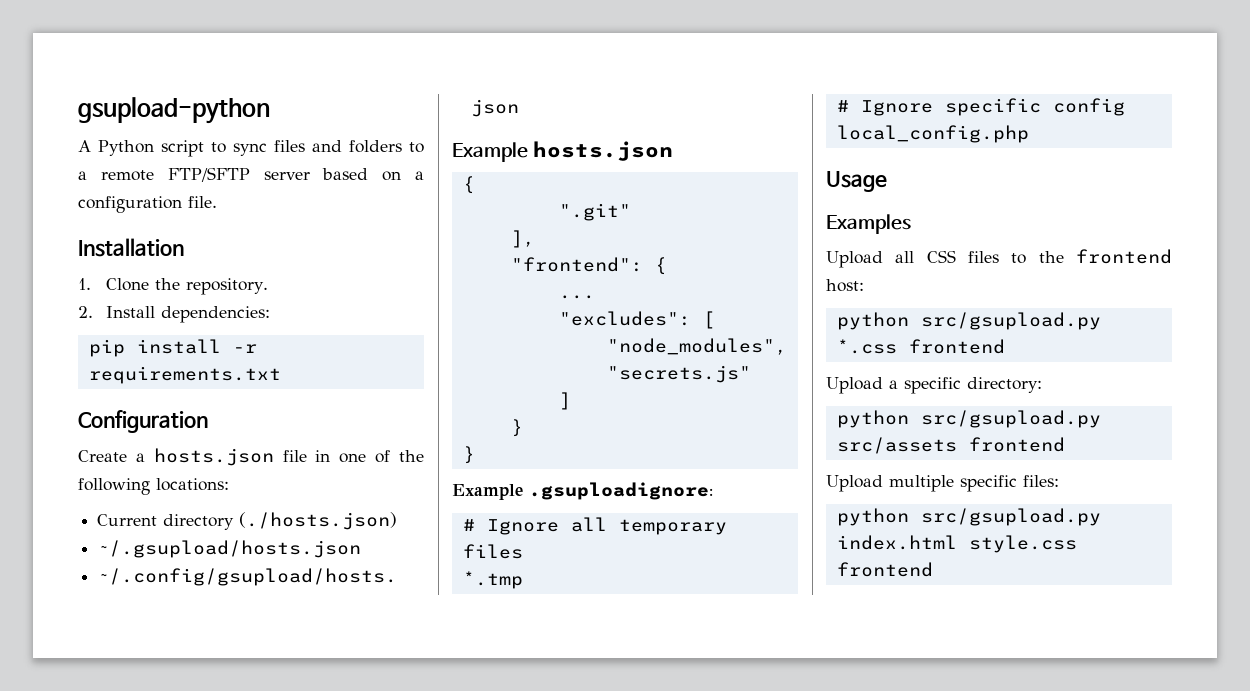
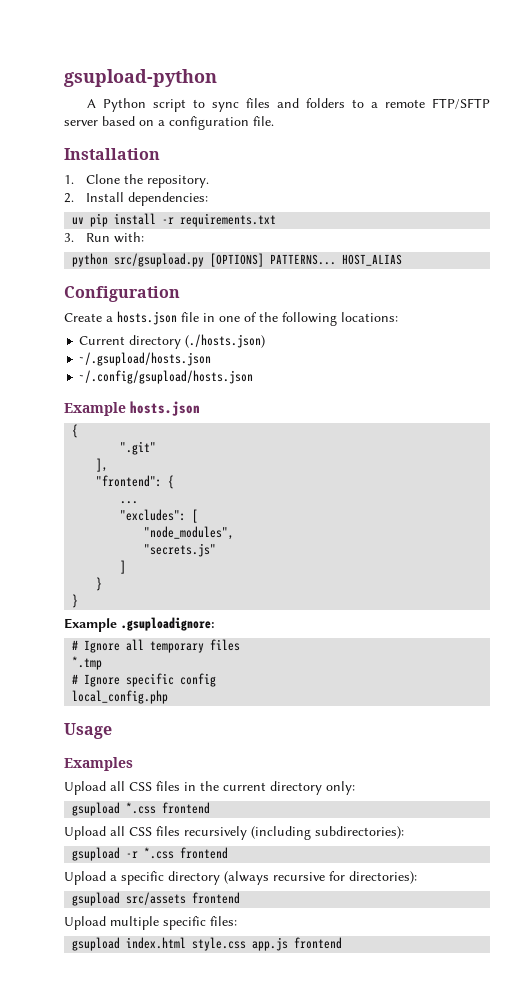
- pip install -r requirements.txt
+ uv pip install -r requirements.txt
+ 3. Run with:
+ python src/gsupload.py [OPTIONS] PATTERNS... HOST_ALIAS
- Upload all CSS files to the frontend host:
- python src/gsupload.py *.css frontend
+ Upload all CSS files in the current directory only:
+ gsupload *.css frontend
+ Upload all CSS files recursively (including subdirectories):
+ gsupload -r *.css frontend
- Upload a specific directory:
- python src/gsupload.py src/assets frontend
+ Upload a specific directory (always recursive for directories):
+ gsupload src/assets frontend
- python src/gsupload.py index.html style.css frontend
+ gsupload index.html style.css app.js frontend

